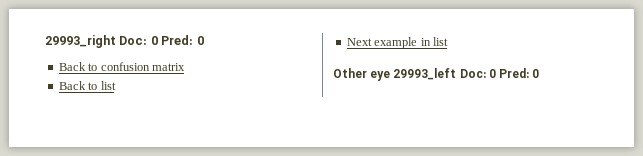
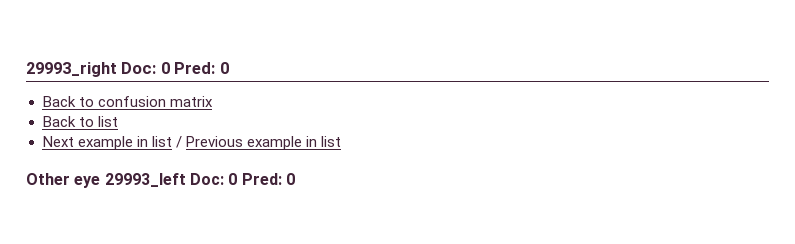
- Next example in list
+ Next example in list / Previous example in list

